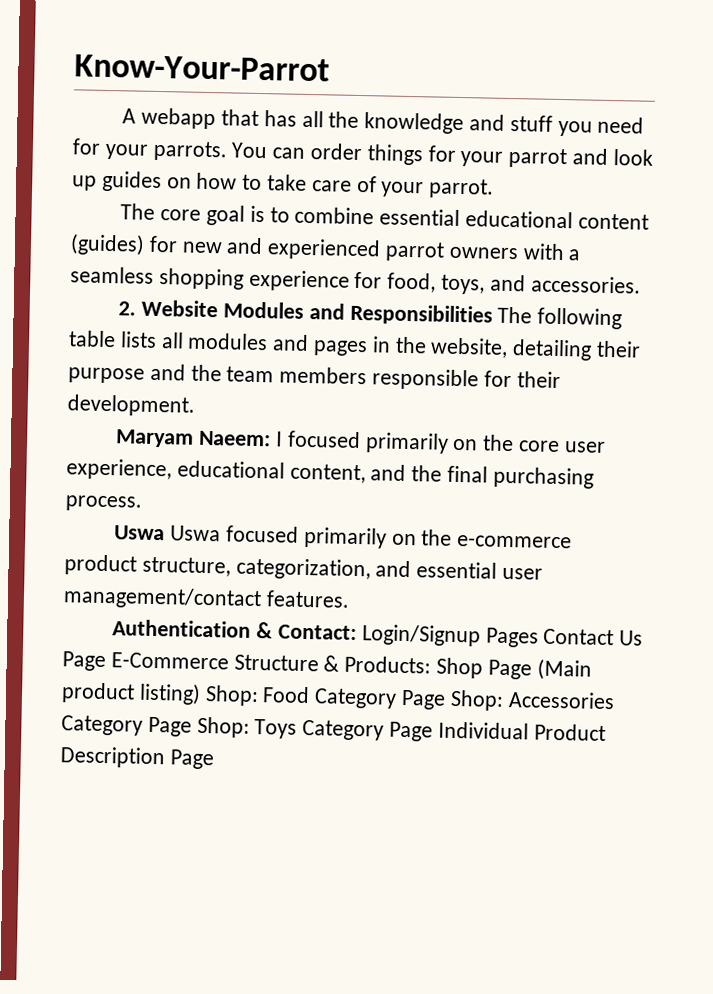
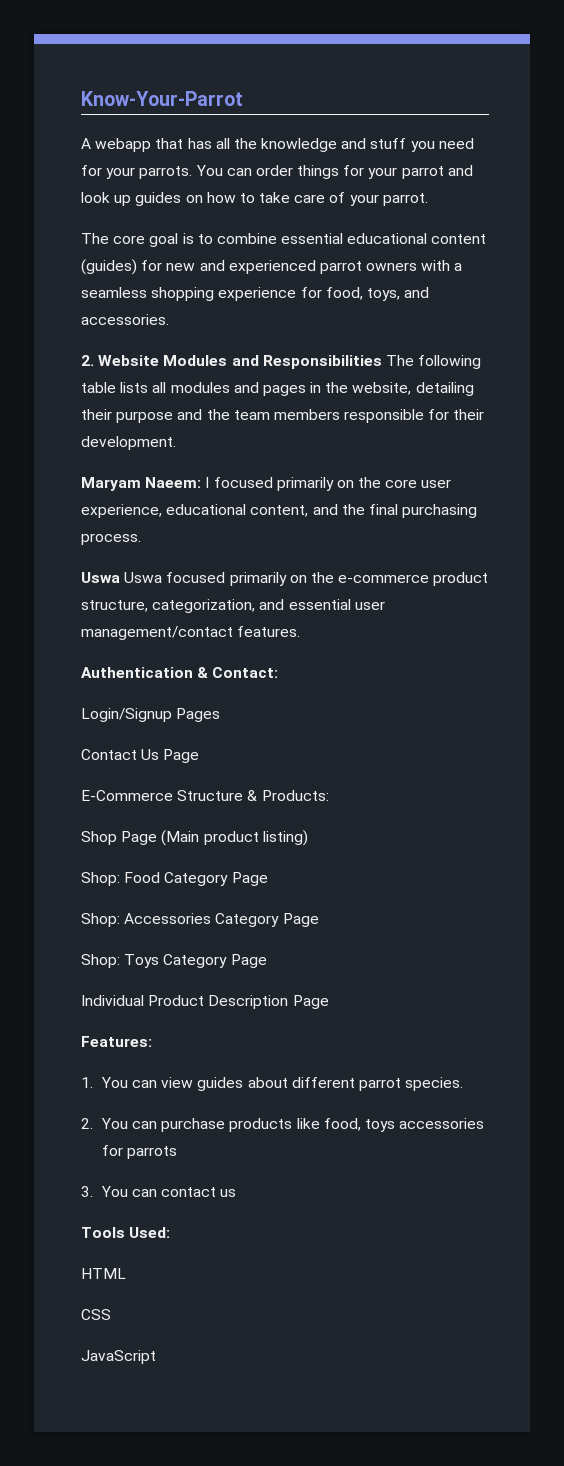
- Authentication & Contact: Login/Signup Pages Contact Us Page E-Commerce Structure & Products: Shop Page (Main product listing) Shop: Food Category Page Shop: Accessories Category Page Shop: Toys Category Page Individual Product Description Page
+ Authentication & Contact:
+ Login/Signup Pages
+ Contact Us Page
+ E-Commerce Structure & Products:
+ Shop Page (Main product listing)
+ Shop: Food Category Page
+ Shop: Accessories Category Page
+ Shop: Toys Category Page
+ Individual Product Description Page
+ Features:
+ 1. You can view guides about different parrot species.
+ 2. You can purchase products like food, toys accessories for parrots
+ 3. You can contact us
+ Tools Used:
+ HTML
+ CSS
+ JavaScript

